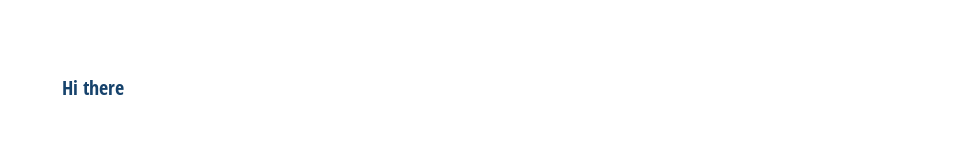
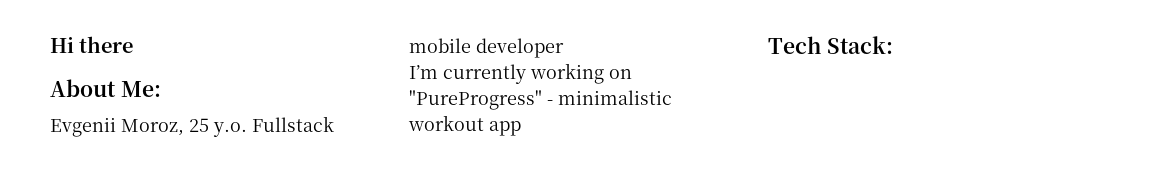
+ About Me:
+ Evgenii Moroz, 25 y.o. Fullstack mobile developer
+ I’m currently working on "PureProgress" - minimalistic workout app
+ Tech Stack:

